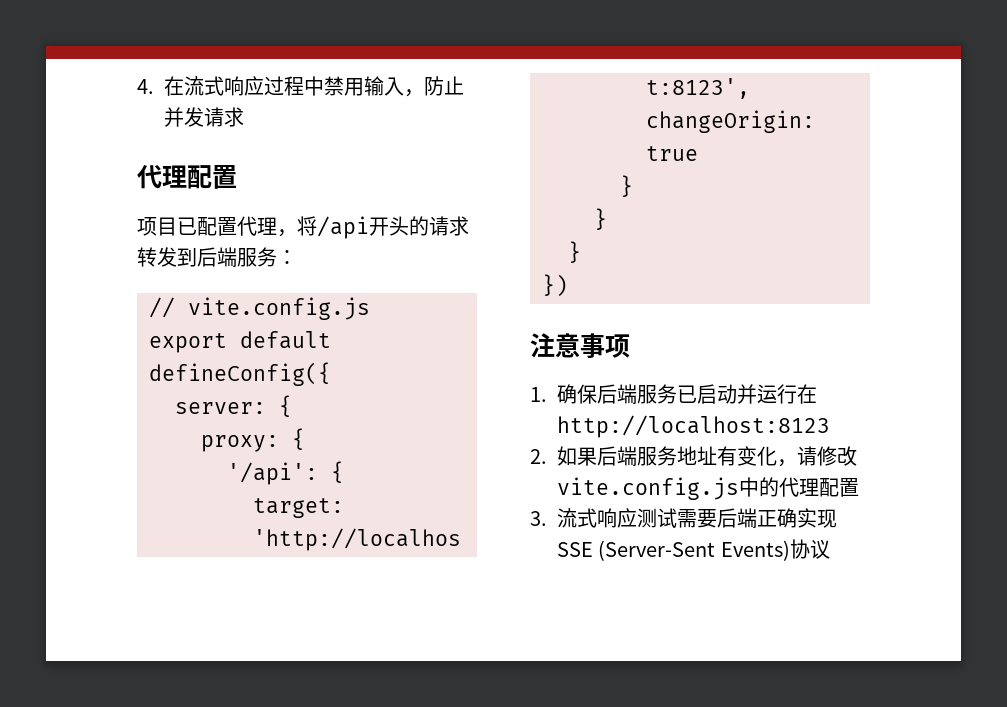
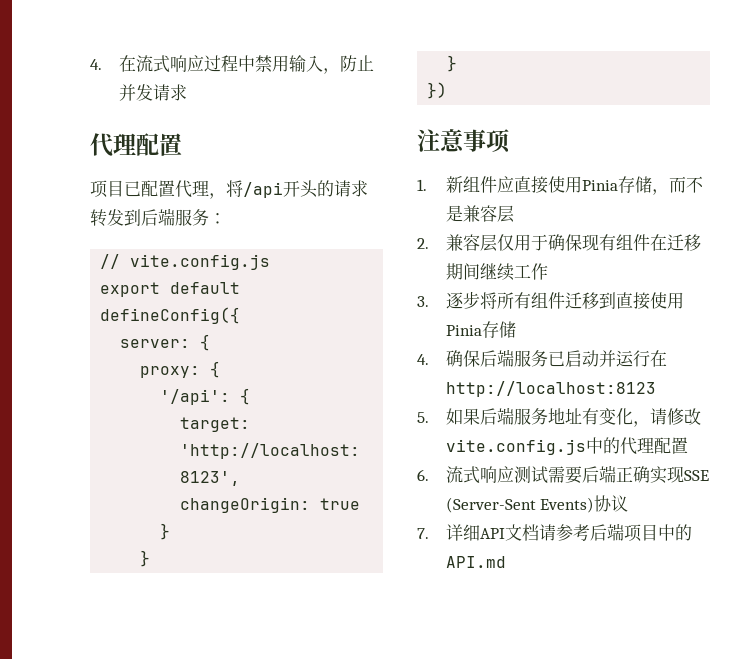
- 1.确保后端服务已启动并运行在http://localhost:8123
+ 1.新组件应直接使用Pinia存储，而不是兼容层
+ 2.兼容层仅用于确保现有组件在迁移期间继续工作
+ 3.逐步将所有组件迁移到直接使用Pinia存储
+ 4.确保后端服务已启动并运行在http://localhost:8123
- 2.如果后端服务地址有变化，请修改vite.config.js中的代理配置
+ 5.如果后端服务地址有变化，请修改vite.config.js中的代理配置
- 3.流式响应测试需要后端正确实现SSE (Server-Sent Events)协议
+ 6.流式响应测试需要后端正确实现SSE (Server-Sent Events)协议
+ 7.详细API文档请参考后端项目中的API.md

